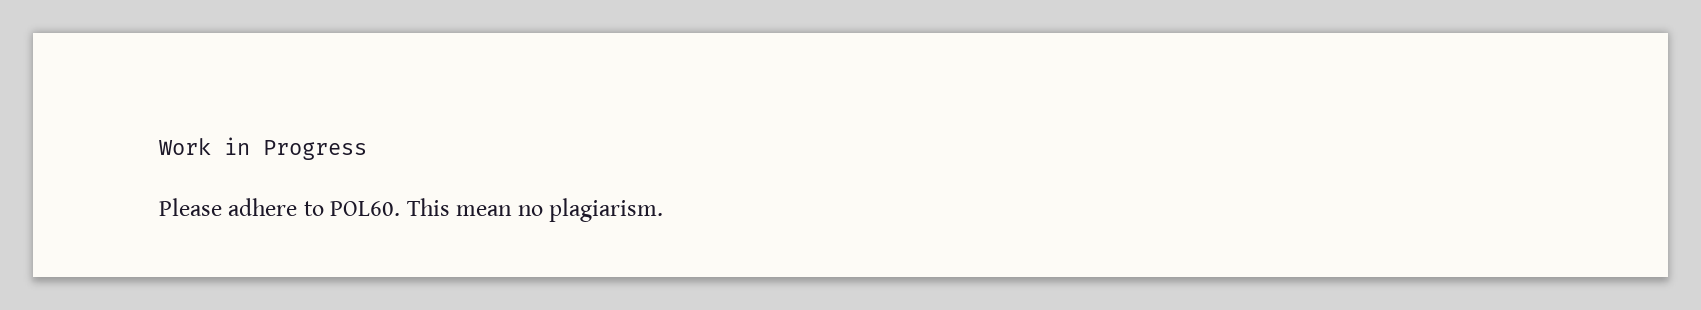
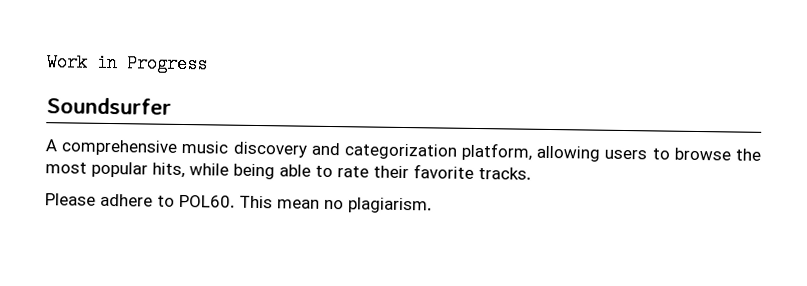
+ Soundsurfer
+ A comprehensive music discovery and categorization platform, allowing users to browse the most popular hits, while being able to rate their favorite tracks.

